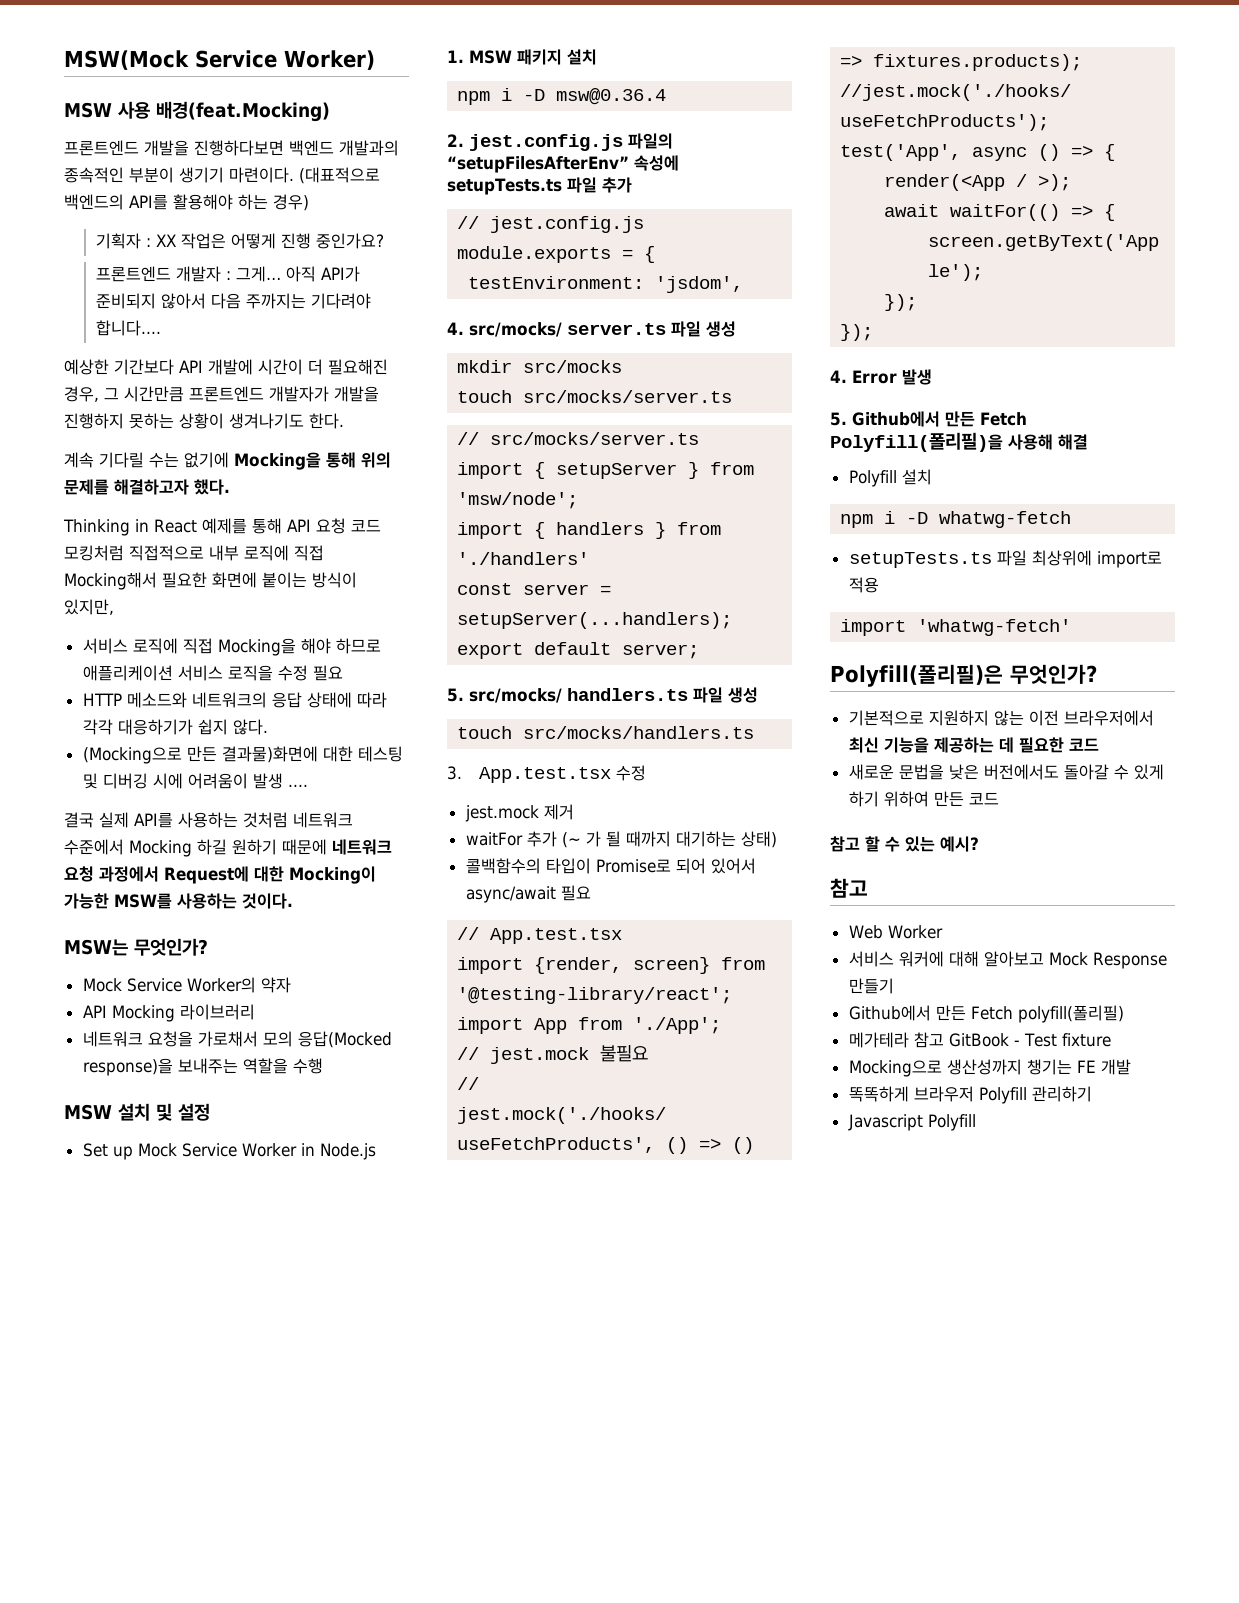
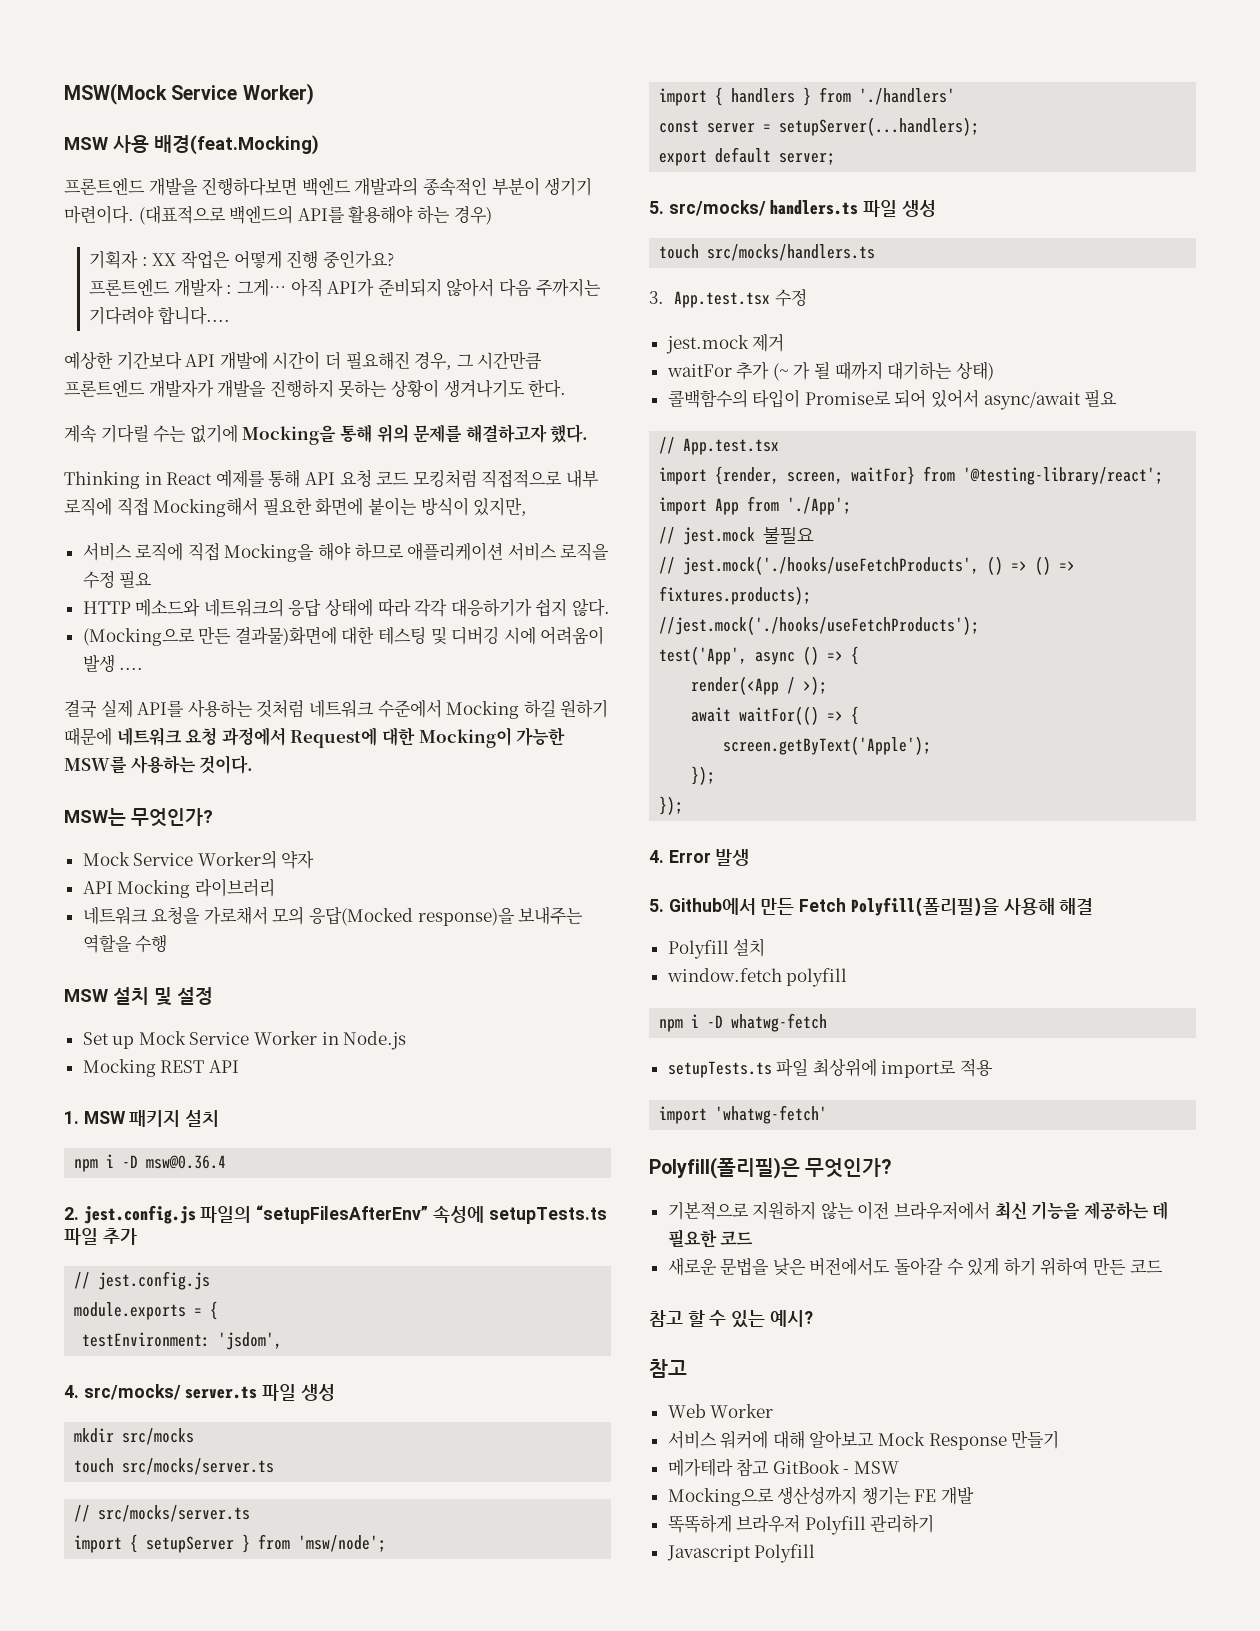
+ Mocking REST API
- import {render, screen} from '@testing-library/react';
+ import {render, screen, waitFor} from '@testing-library/react';
+ window.fetch polyfill
- Github에서 만든 Fetch polyfill(폴리필)
- 메가테라 참고 GitBook - Test fixture
+ 메가테라 참고 GitBook - MSW

